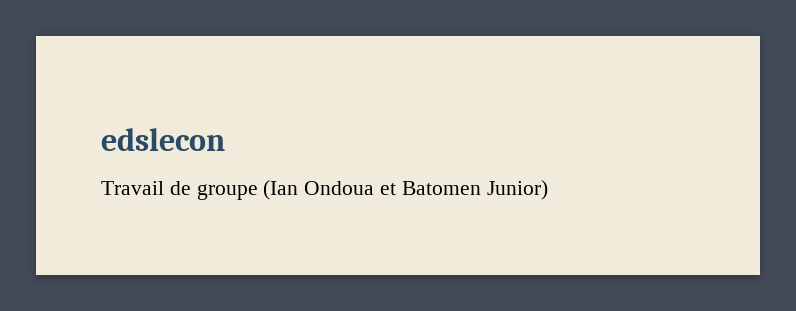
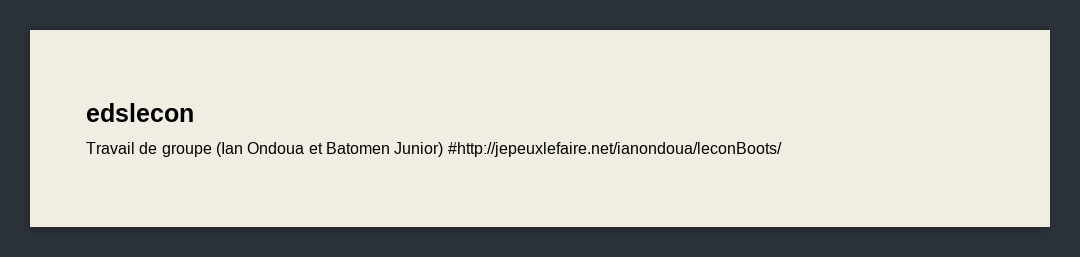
- Travail de groupe (Ian Ondoua et Batomen Junior)
+ Travail de groupe (Ian Ondoua et Batomen Junior) #http://jepeuxlefaire.net/ianondoua/leconBoots/

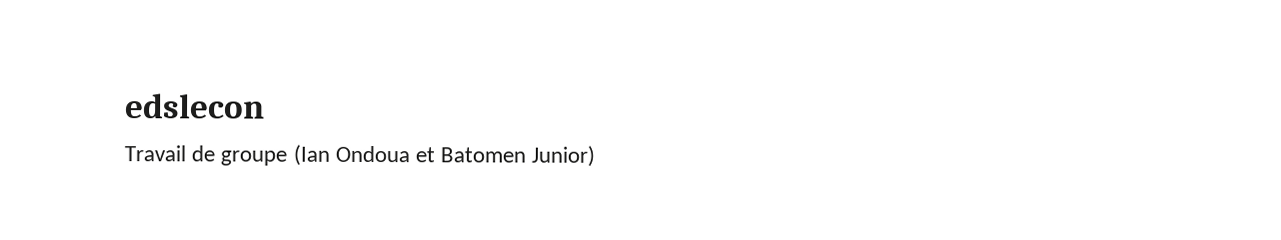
- Travail de groupe (Ian Ondoua et Batomen Junior) #http://jepeuxlefaire.net/ianondoua/leconBoots/
+ Travail de groupe (Ian Ondoua et Batomen Junior)

